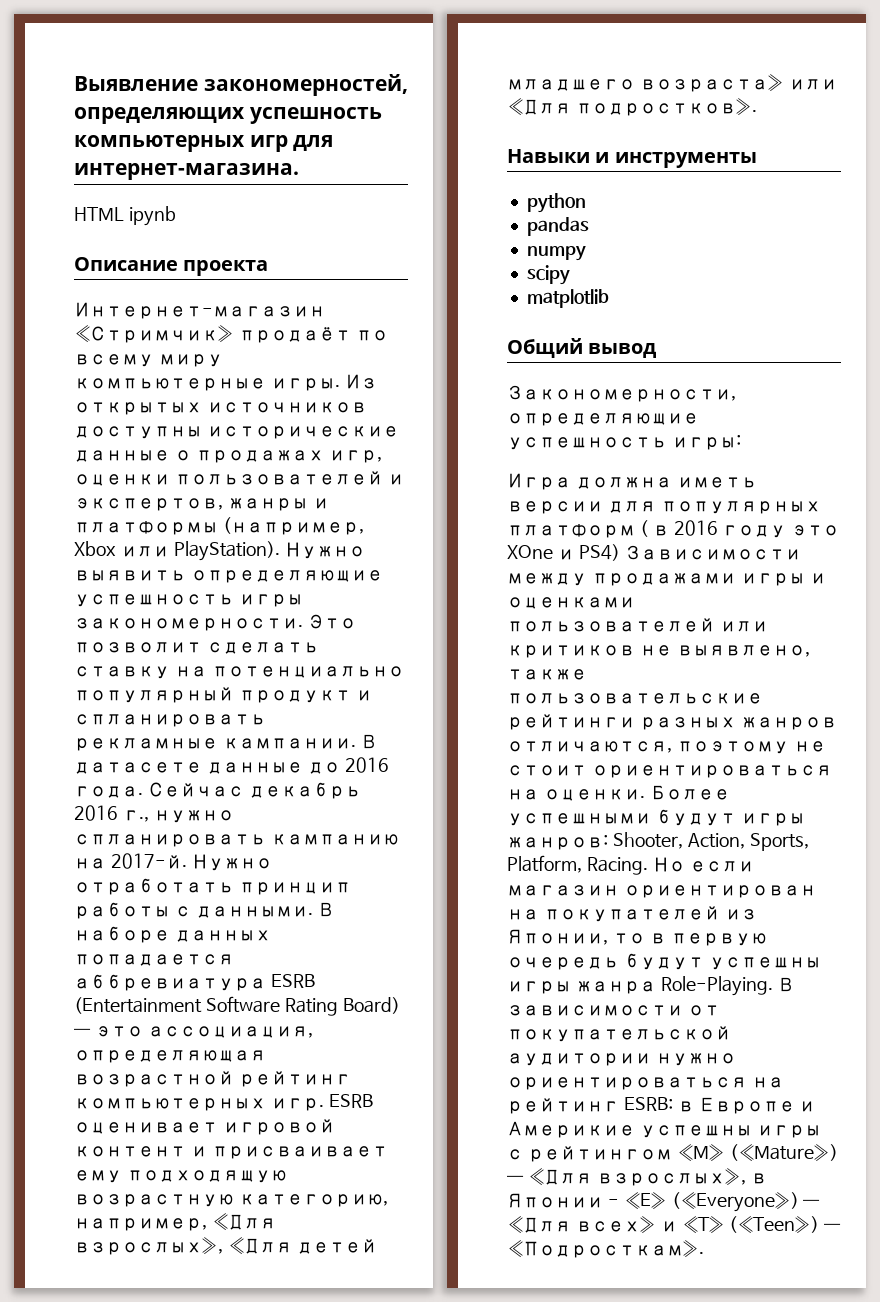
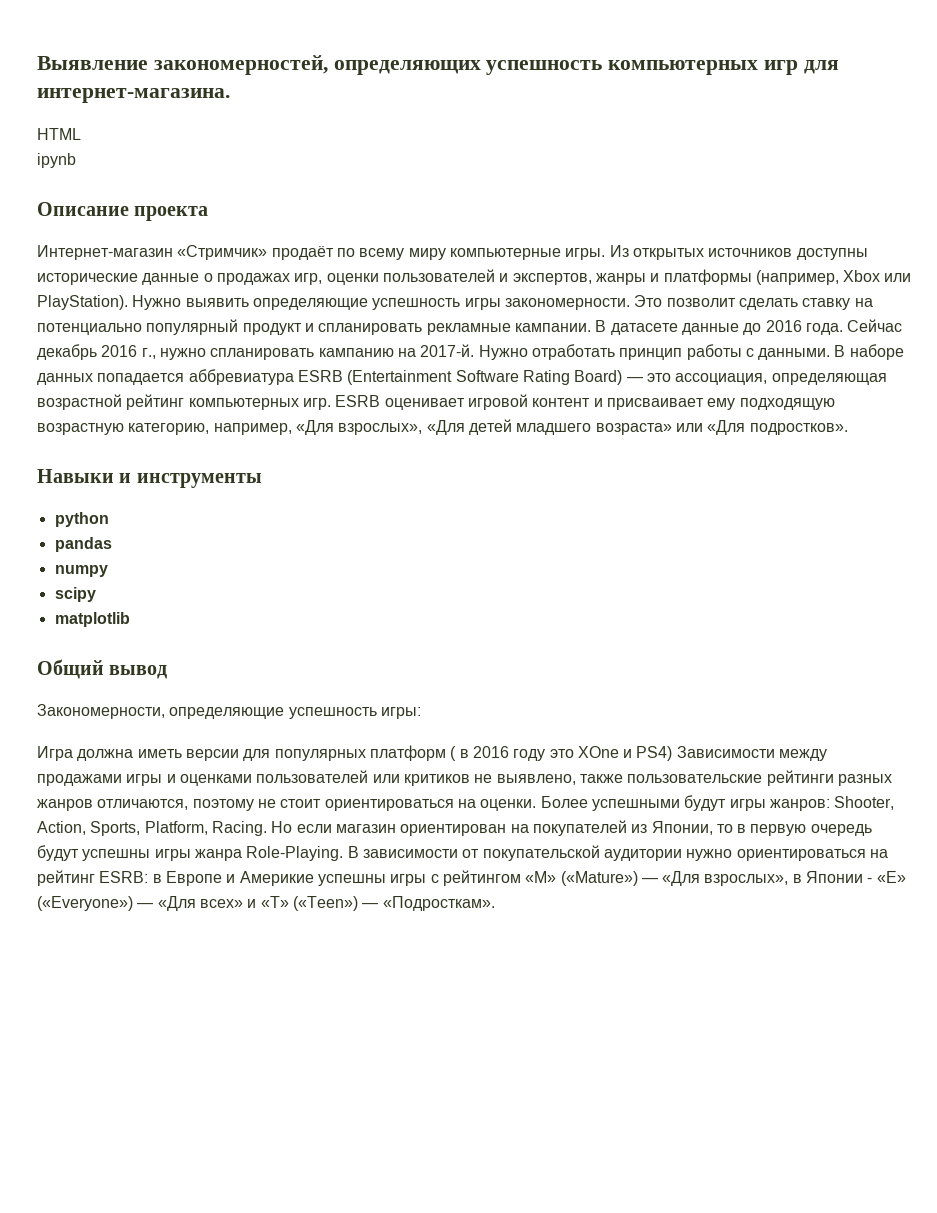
- HTML ipynb
+ HTML
+ ipynb

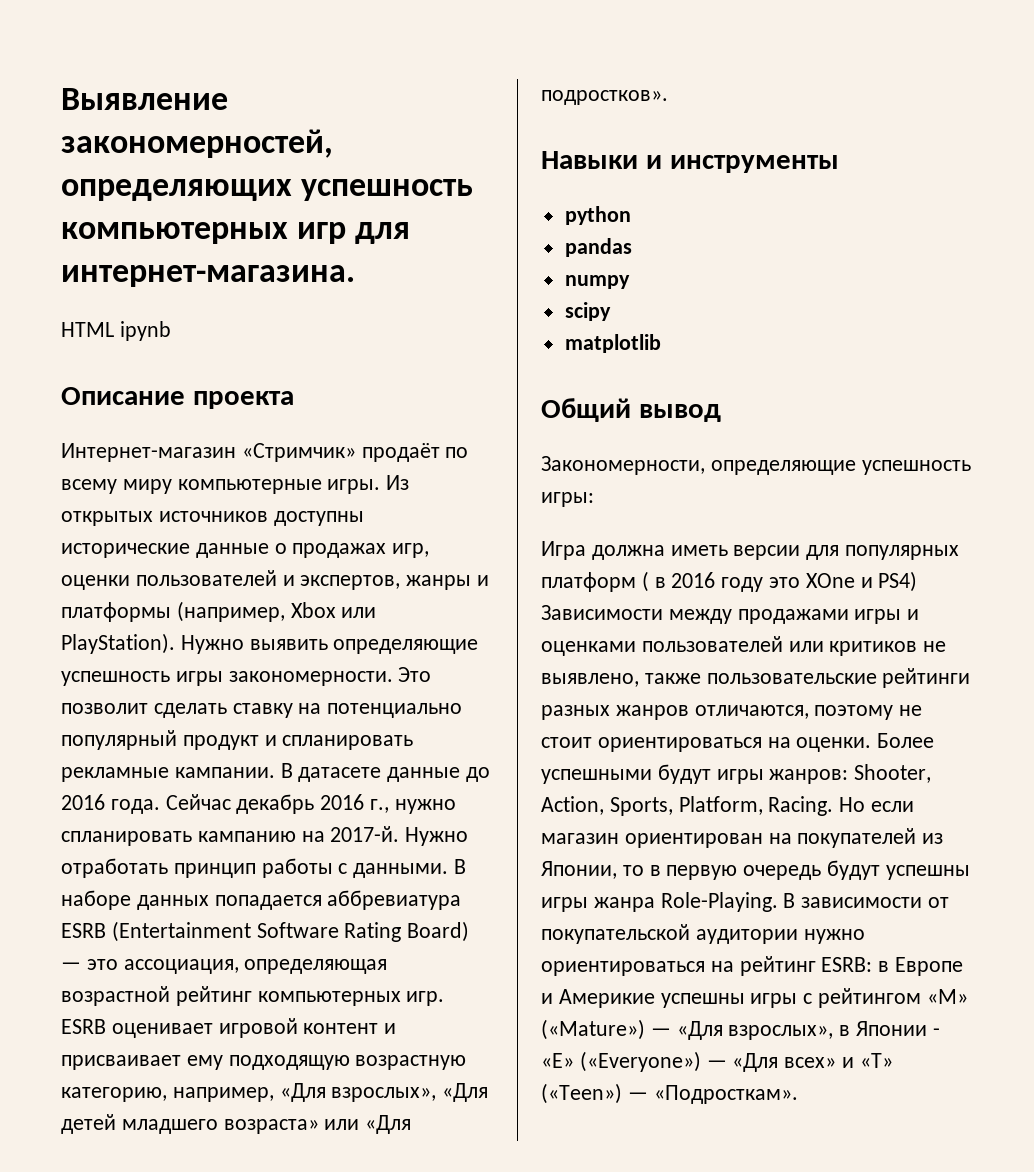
- HTML
- ipynb
+ HTML ipynb

